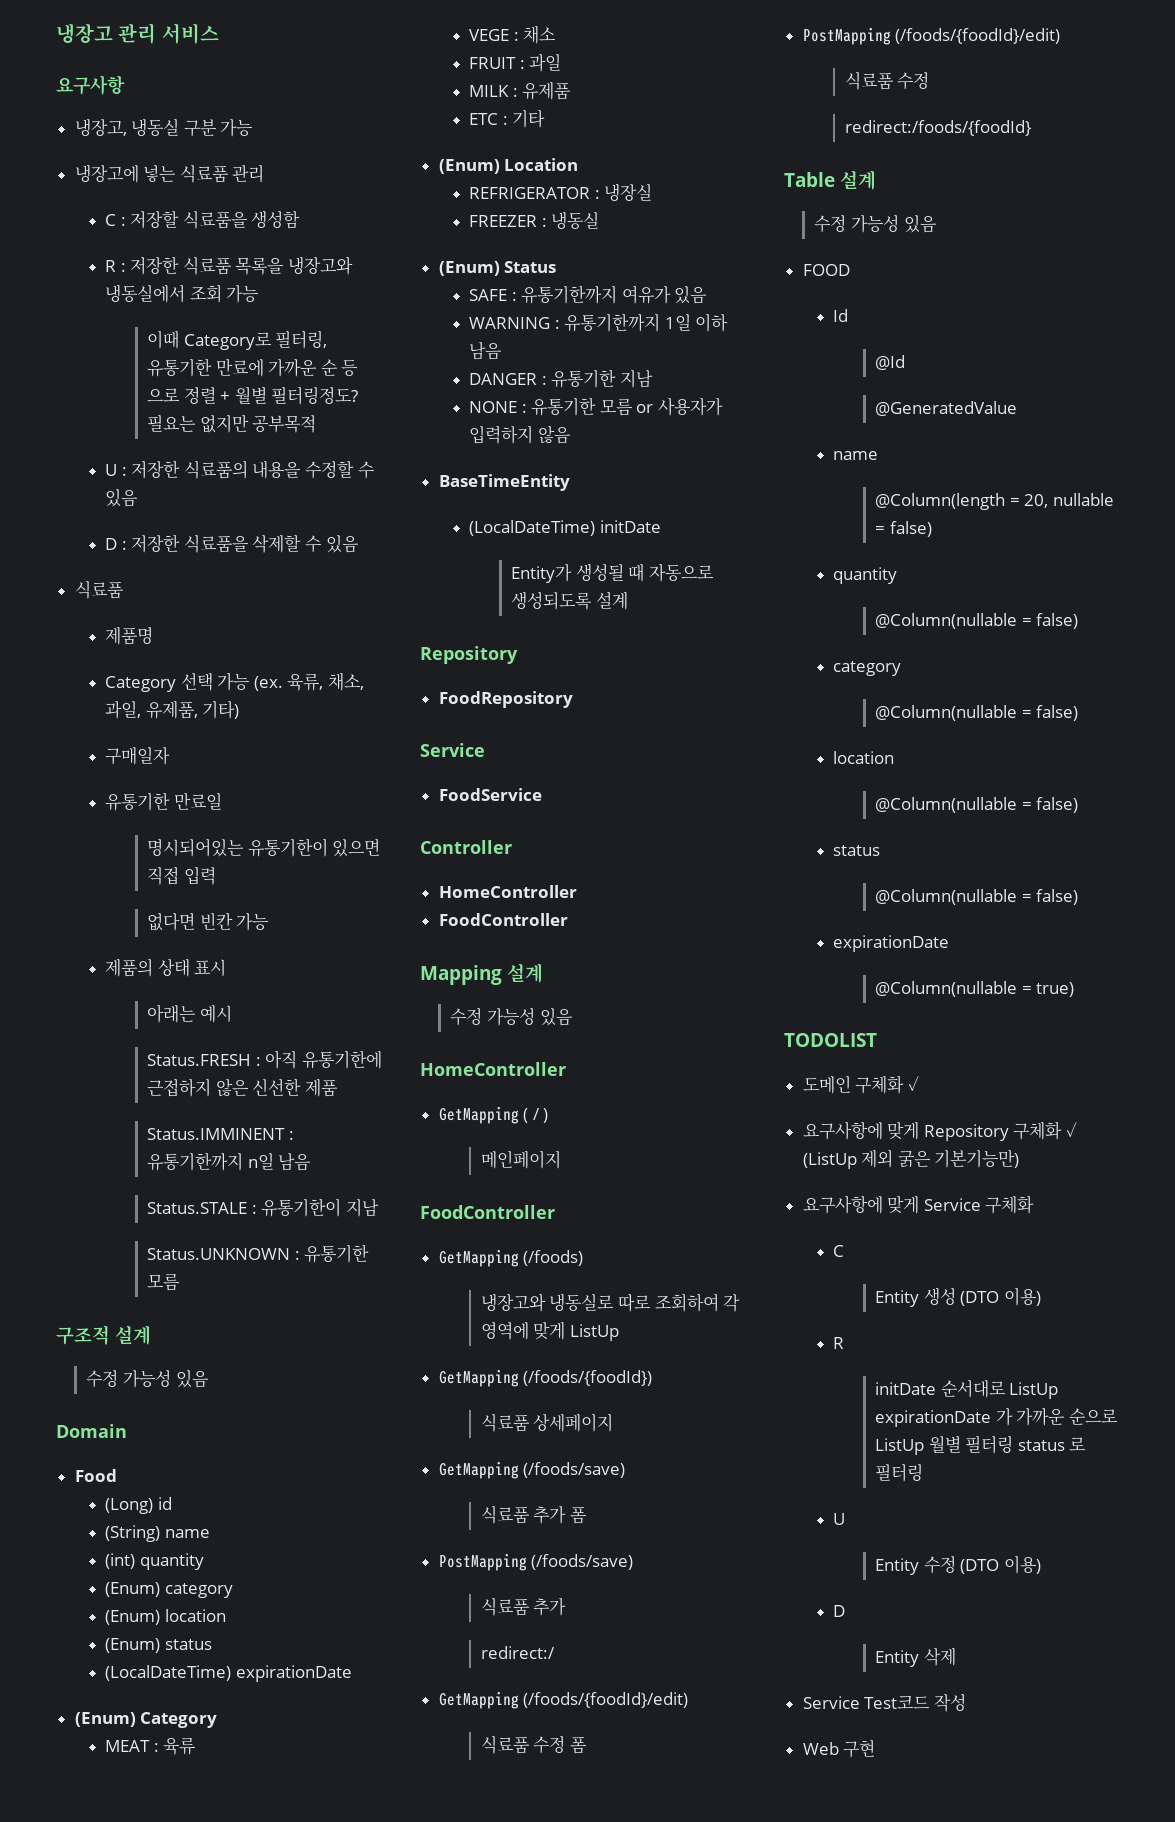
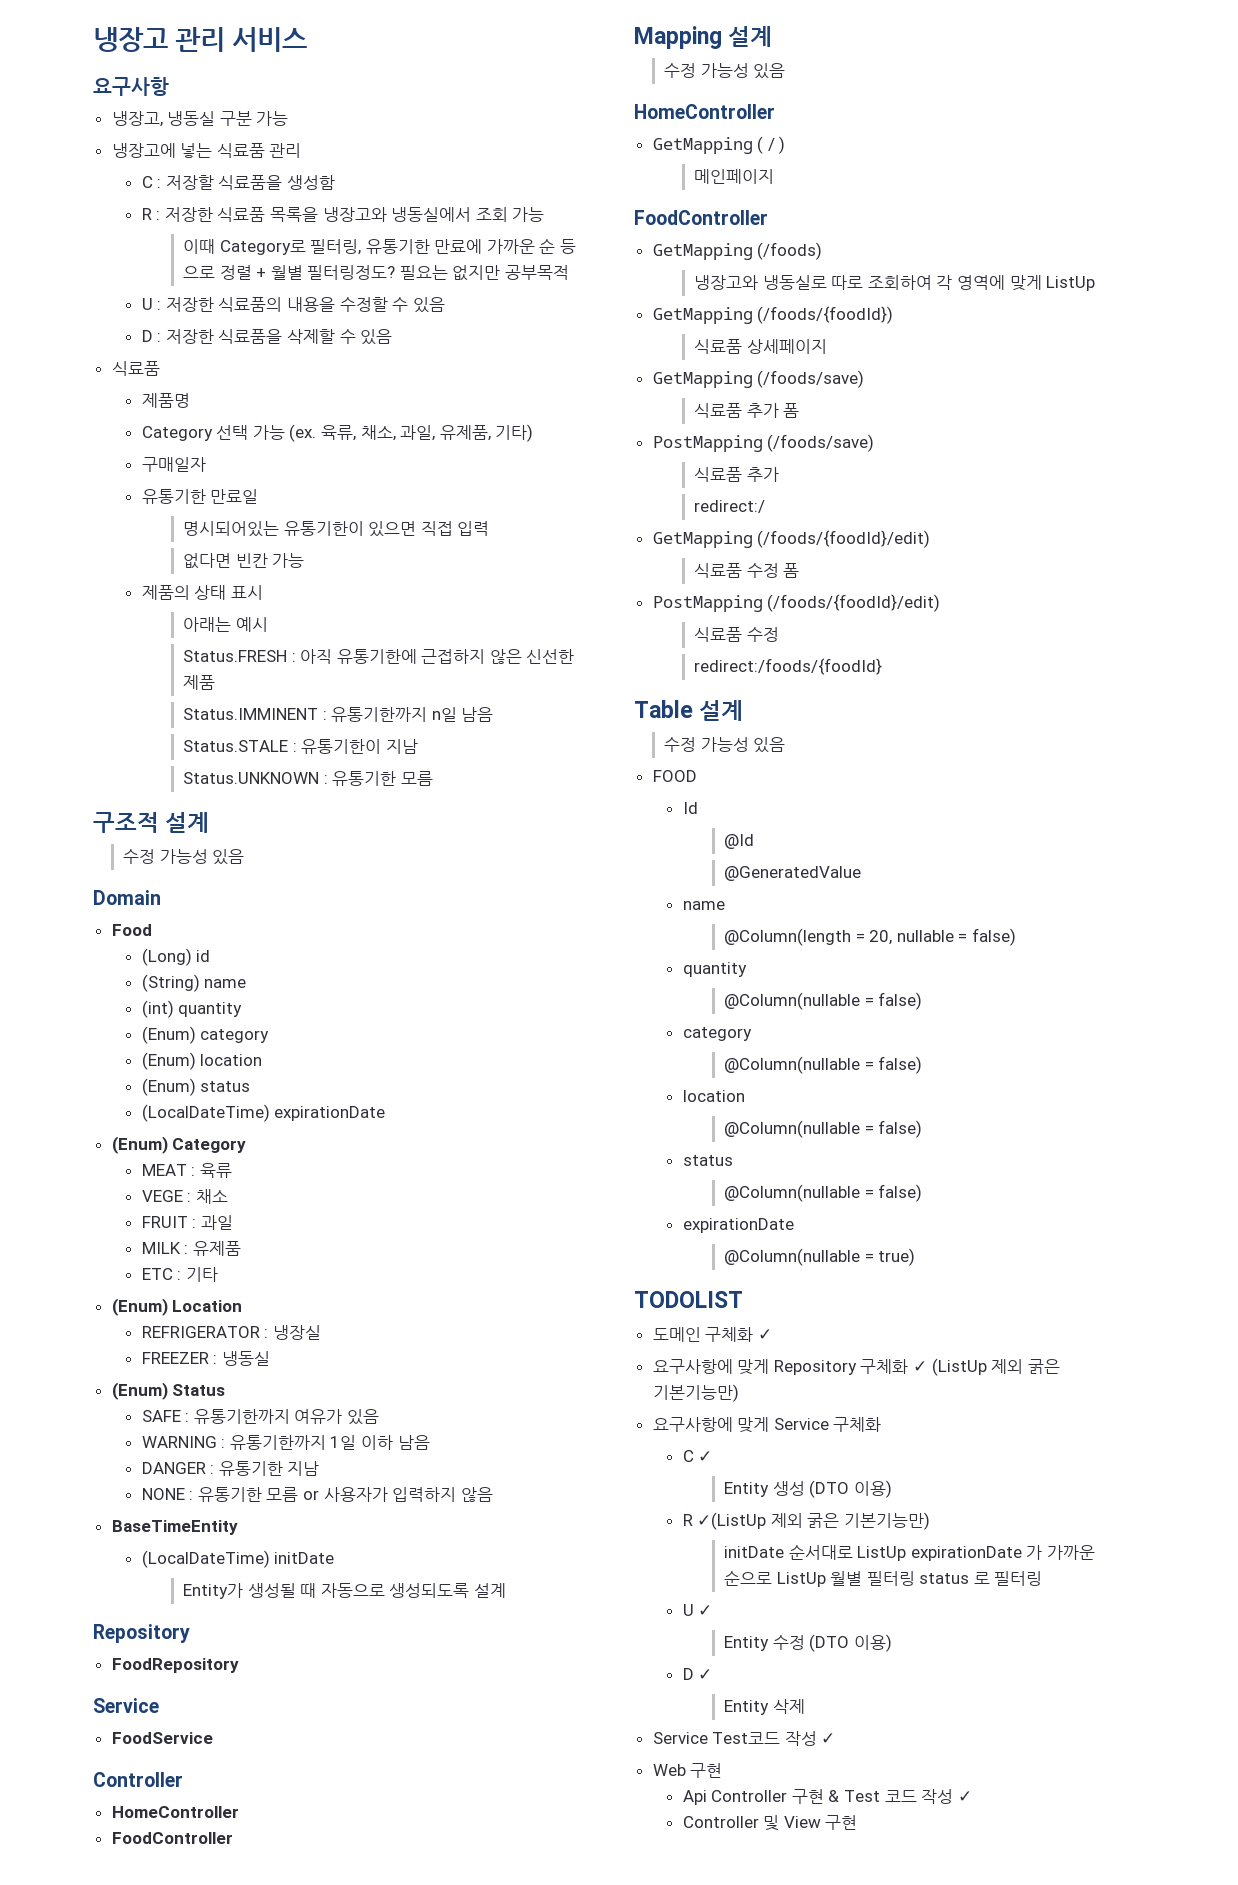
  요구사항에 맞게 Service 구체화
- C
+ C ✓
  Entity 생성 (DTO 이용)
- R
+ R ✓(ListUp 제외 굵은 기본기능만)
  initDate 순서대로 ListUp expirationDate 가 가까운 순으로 ListUp 월별 필터링 status 로 필터링
- U
+ U ✓
  Entity 수정 (DTO 이용)
- D
+ D ✓
- Service Test코드 작성
+ Service Test코드 작성 ✓
+ Api Controller 구현 & Test 코드 작성 ✓
+ Controller 및 View 구현

